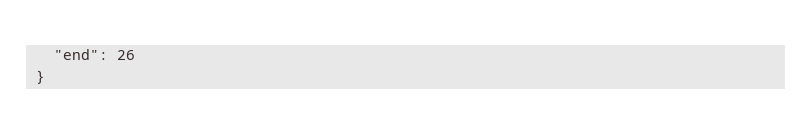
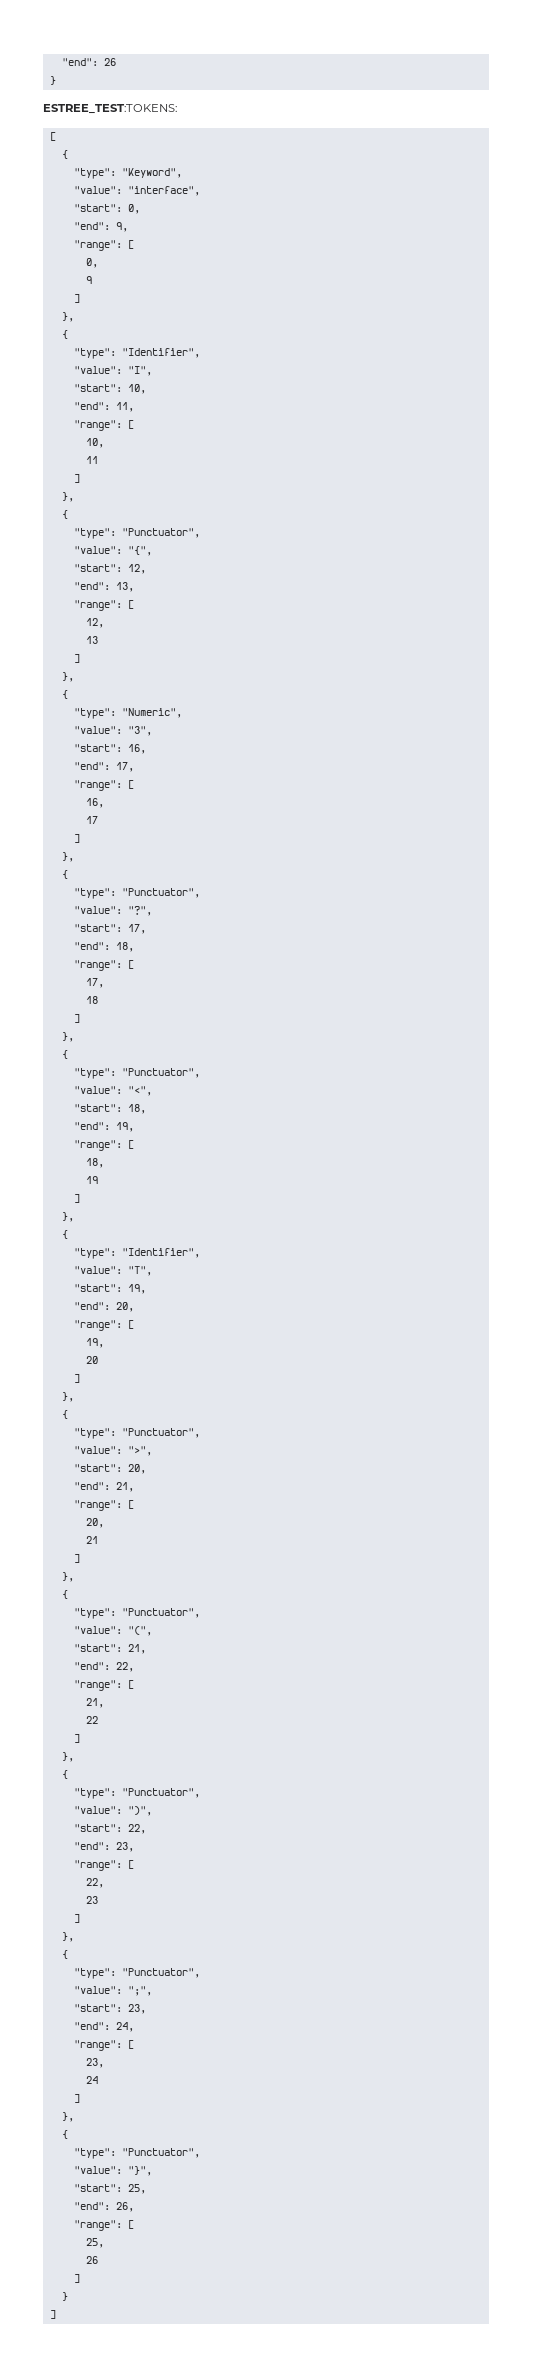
+ ESTREE_TEST:TOKENS:
+ [
+ {
+ "type": "Keyword",
+ "value": "interface",
+ "start": 0,
+ "end": 9,
+ "range": [
+ 0,
+ 9
+ ]
+ },
+ {
+ "type": "Identifier",
+ "value": "I",
+ "start": 10,
+ "end": 11,
+ "range": [
+ 10,
+ 11
+ ]
+ },
+ {
+ "type": "Punctuator",
+ "value": "{",
+ "start": 12,
+ "end": 13,
+ "range": [
+ 12,
+ 13
+ ]
+ },
+ {
+ "type": "Numeric",
+ "value": "3",
+ "start": 16,
+ "end": 17,
+ "range": [
+ 16,
+ 17
+ ]
+ },
+ {
+ "type": "Punctuator",
+ "value": "?",
+ "start": 17,
+ "end": 18,
+ "range": [
+ 17,
+ 18
+ ]
+ },
+ {
+ "type": "Punctuator",
+ "value": "<",
+ "start": 18,
+ "end": 19,
+ "range": [
+ 18,
+ 19
+ ]
+ },
+ {
+ "type": "Identifier",
+ "value": "T",
+ "start": 19,
+ "end": 20,
+ "range": [
+ 19,
+ 20
+ ]
+ },
+ {
+ "type": "Punctuator",
+ "value": ">",
+ "start": 20,
+ "end": 21,
+ "range": [
+ 20,
+ 21
+ ]
+ },
+ {
+ "type": "Punctuator",
+ "value": "(",
+ "start": 21,
+ "end": 22,
+ "range": [
+ 21,
+ 22
+ ]
+ },
+ {
+ "type": "Punctuator",
+ "value": ")",
+ "start": 22,
+ "end": 23,
+ "range": [
+ 22,
+ 23
+ ]
+ },
+ {
+ "type": "Punctuator",
+ "value": ";",
+ "start": 23,
+ "end": 24,
+ "range": [
+ 23,
+ 24
+ ]
+ },
+ {
+ "type": "Punctuator",
+ "value": "}",
+ "start": 25,
+ "end": 26,
+ "range": [
+ 25,
+ 26
+ ]
+ }
+ ]

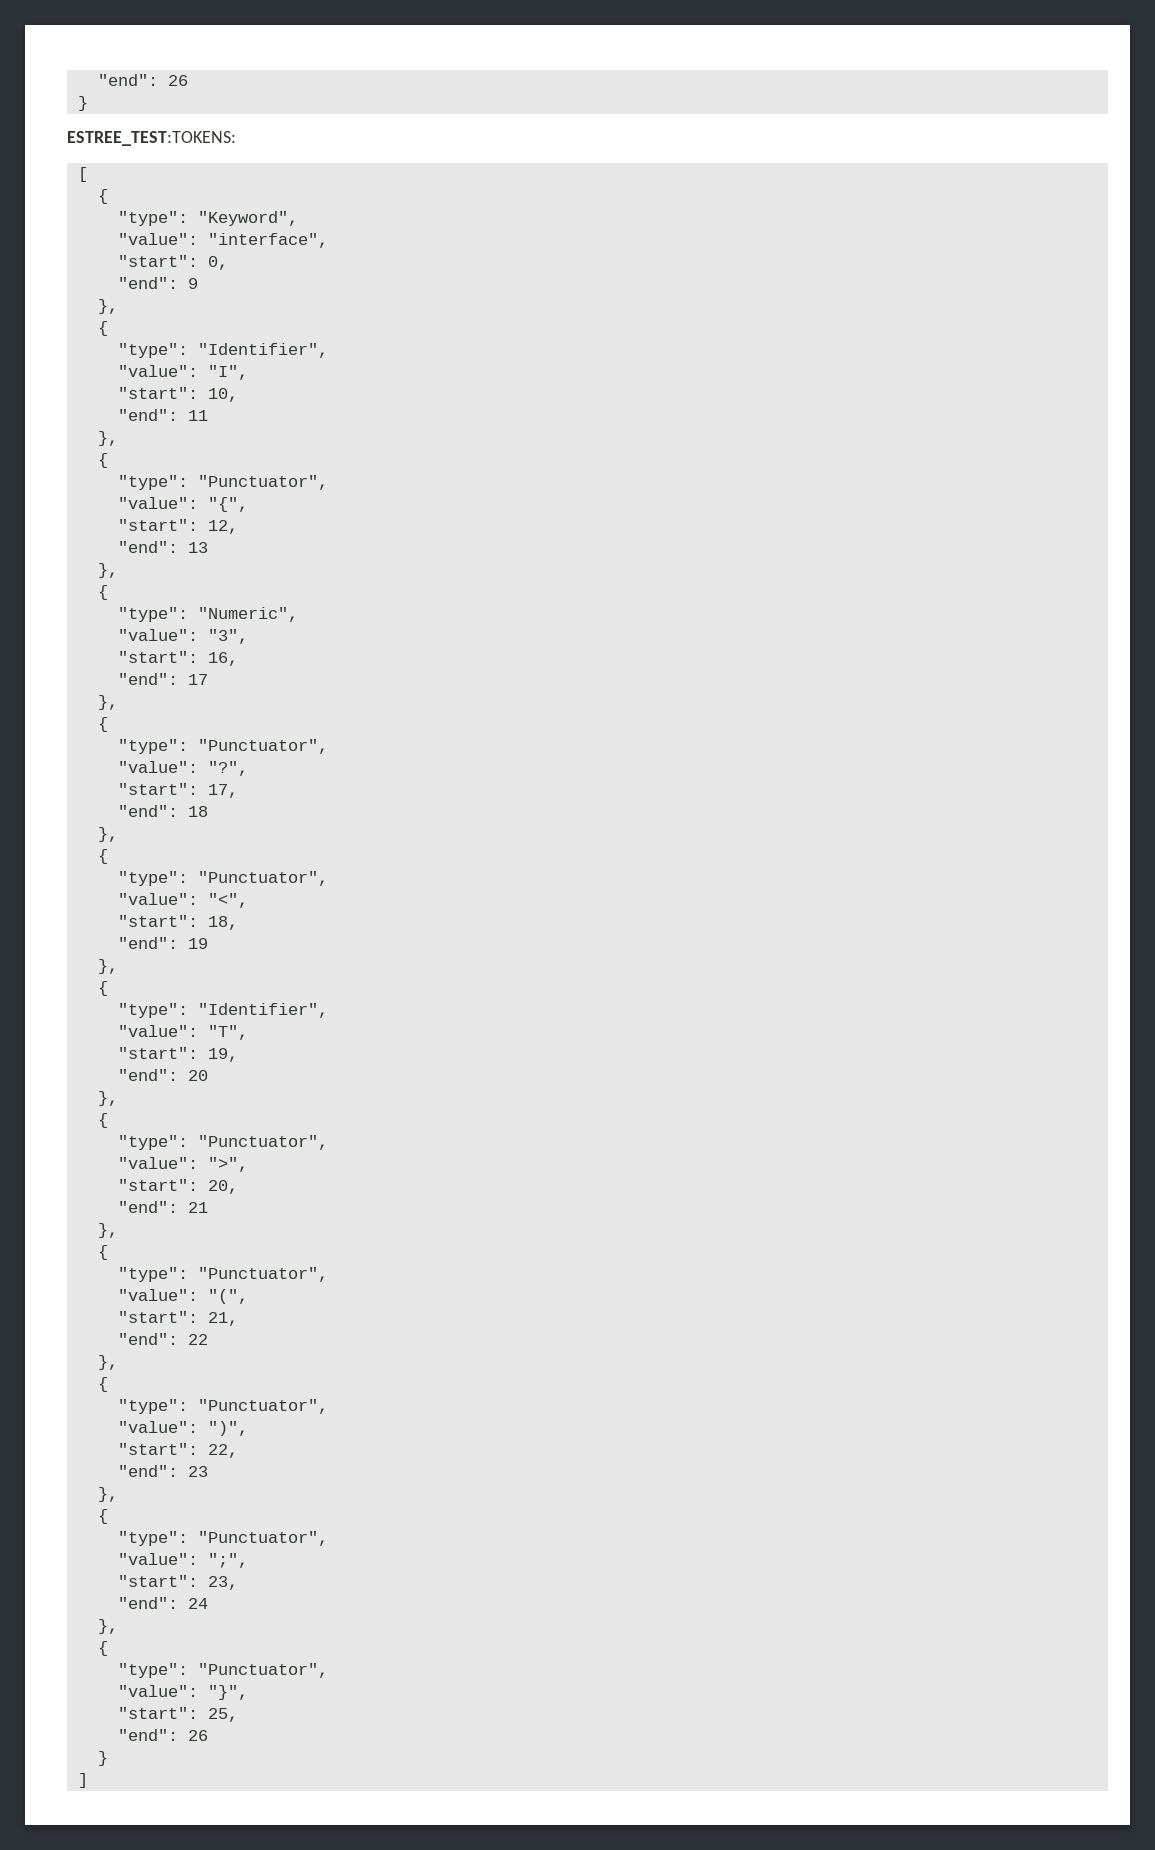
- "end": 9,
- "range": [
- 0,
- 9
- ]
+ "end": 9
- "end": 11,
- "range": [
- 10,
- 11
- ]
+ "end": 11
- "end": 13,
- "range": [
- 12,
- 13
- ]
+ "end": 13
- "end": 17,
- "range": [
- 16,
- 17
- ]
+ "end": 17
- "end": 18,
- "range": [
- 17,
- 18
- ]
+ "end": 18
- "end": 19,
- "range": [
- 18,
- 19
- ]
+ "end": 19
- "end": 20,
- "range": [
- 19,
- 20
- ]
+ "end": 20
- "end": 21,
- "range": [
- 20,
- 21
- ]
+ "end": 21
- "end": 22,
- "range": [
- 21,
- 22
- ]
+ "end": 22
- "end": 23,
- "range": [
- 22,
- 23
- ]
+ "end": 23
- "end": 24,
- "range": [
- 23,
- 24
- ]
+ "end": 24
  "start": 25,
- "end": 26,
- "range": [
- 25,
- 26
- ]
+ "end": 26

